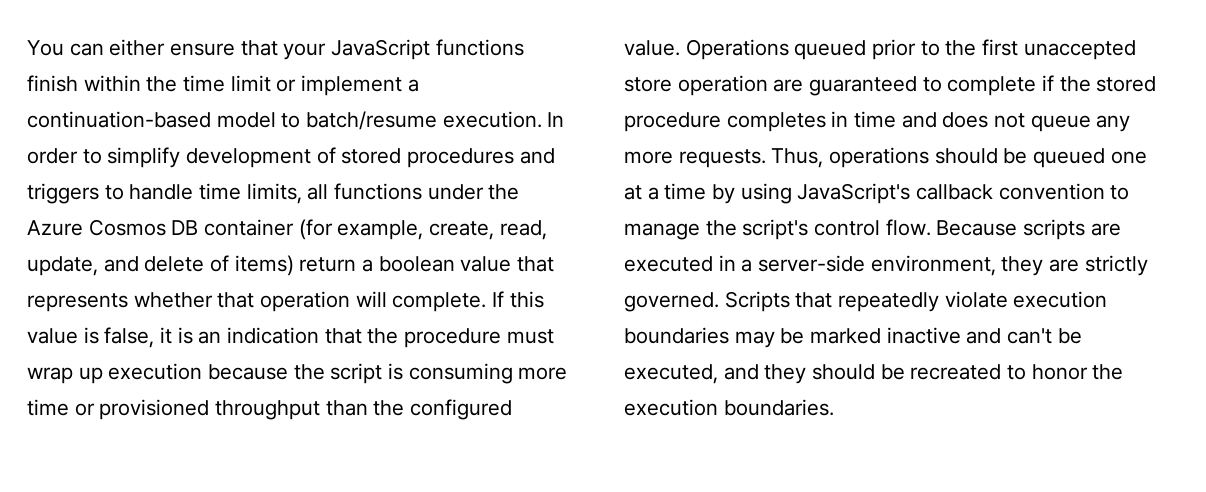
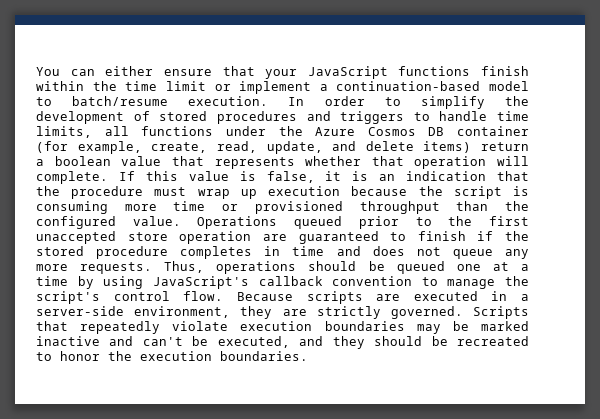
- In order to simplify development of stored procedures and triggers to handle time limits, all functions under the Azure Cosmos DB container (for example, create, read, update, and delete of items) return a boolean value that represents whether that operation will complete.
+ In order to simplify the development of stored procedures and triggers to handle time limits, all functions under the Azure Cosmos DB container (for example, create, read, update, and delete items) return a boolean value that represents whether that operation will complete.
- Operations queued prior to the first unaccepted store operation are guaranteed to complete if the stored procedure completes in time and does not queue any more requests.
+ Operations queued prior to the first unaccepted store operation are guaranteed to finish if the stored procedure completes in time and does not queue any more requests.

